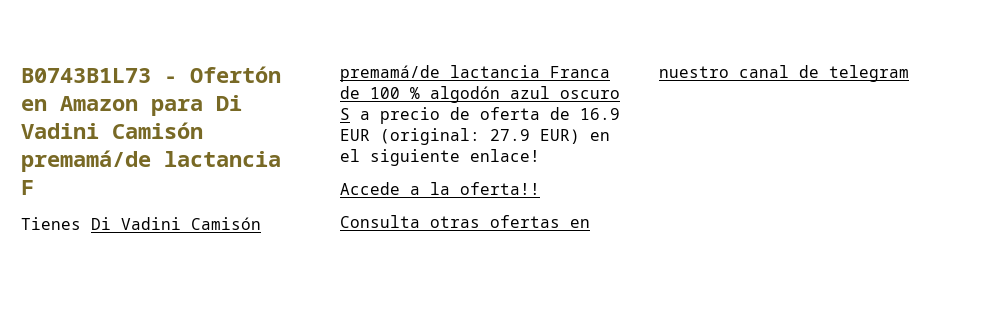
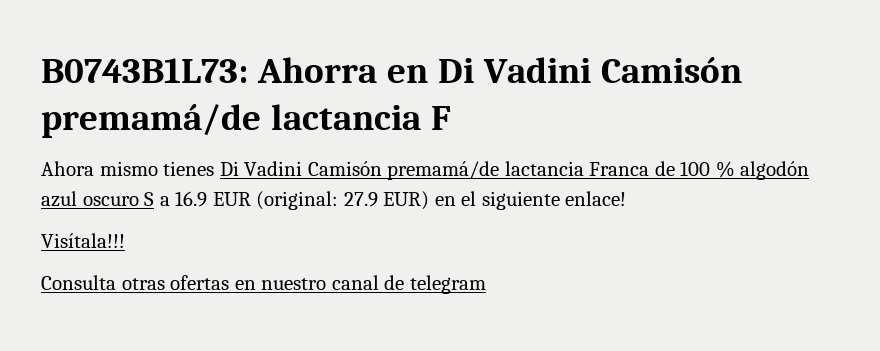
- B0743B1L73 - Ofertón en Amazon para Di Vadini Camisón premamá/de lactancia F
+ B0743B1L73: Ahorra en Di Vadini Camisón premamá/de lactancia F
- Tienes Di Vadini Camisón premamá/de lactancia Franca de 100 % algodón azul oscuro S a precio de oferta de 16.9 EUR (original: 27.9 EUR) en el siguiente enlace!
+ Ahora mismo tienes Di Vadini Camisón premamá/de lactancia Franca de 100 % algodón azul oscuro S a 16.9 EUR (original: 27.9 EUR) en el siguiente enlace!
- Accede a la oferta!!
+ Visítala!!!

